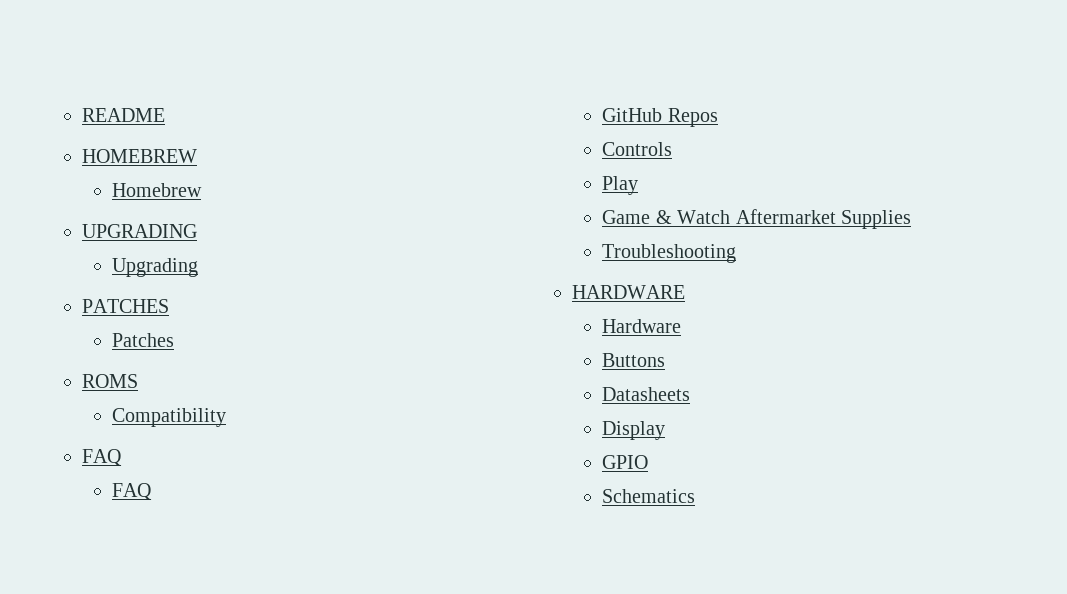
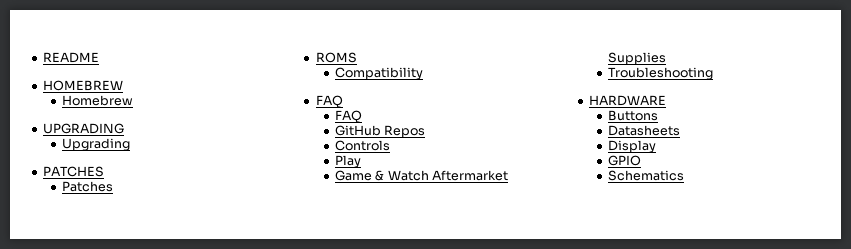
- Hardware

